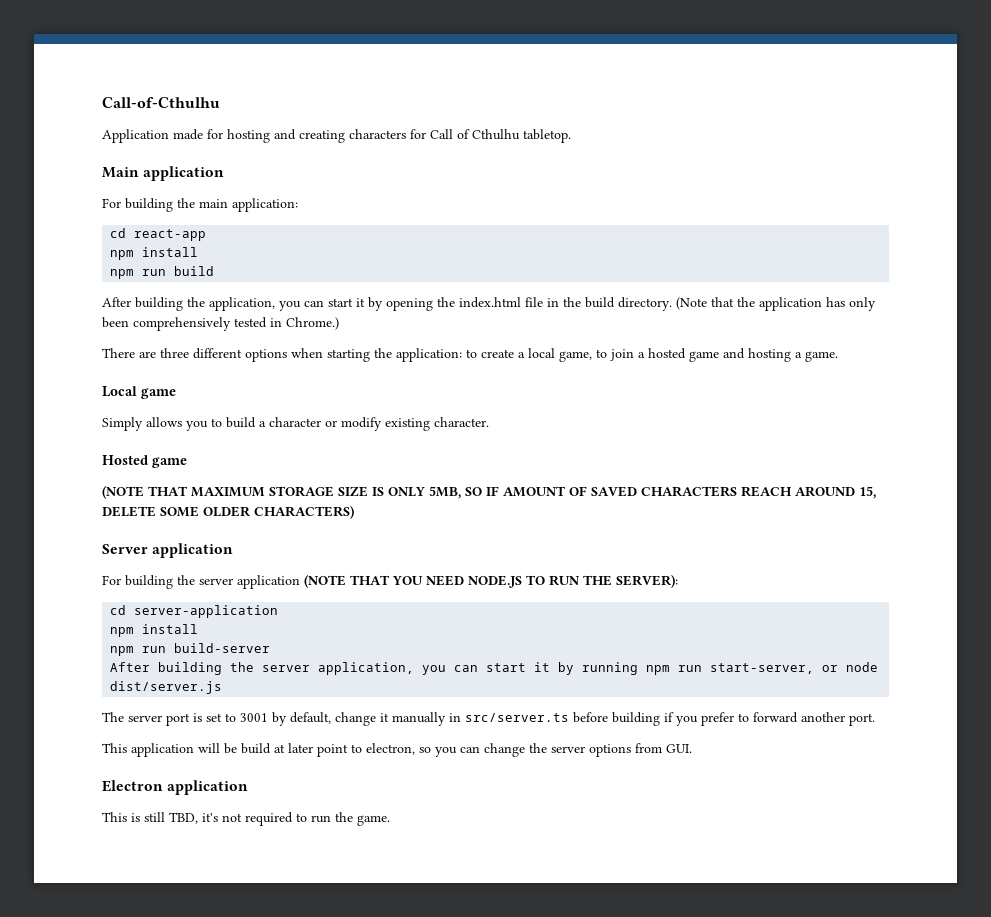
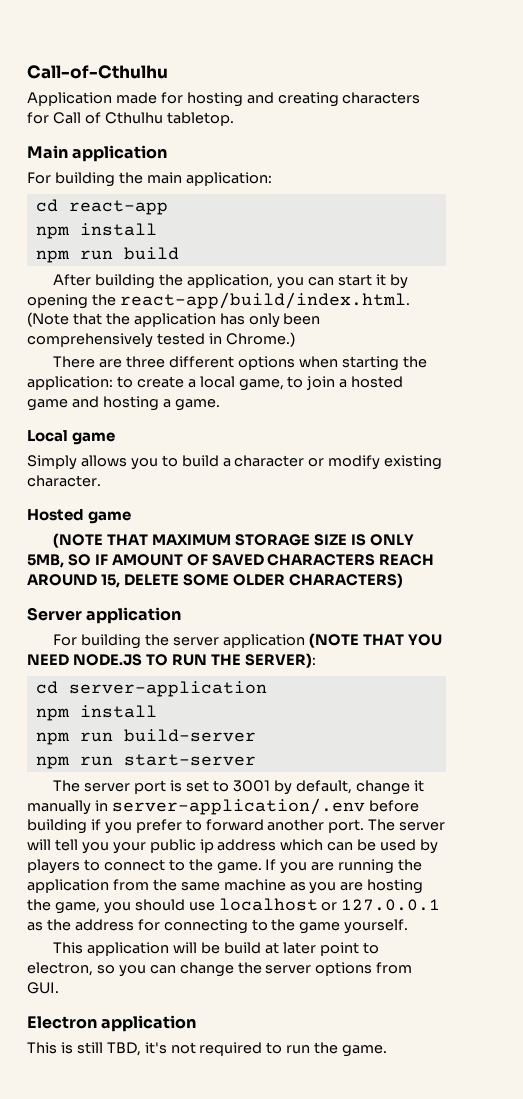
- After building the application, you can start it by opening the index.html file in the build directory. (Note that the application has only been comprehensively tested in Chrome.)
+ After building the application, you can start it by opening the react-app/build/index.html. (Note that the application has only been comprehensively tested in Chrome.)
- After building the server application, you can start it by running npm run start-server, or node dist/server.js
+ npm run start-server
- The server port is set to 3001 by default, change it manually in src/server.ts before building if you prefer to forward another port.
+ The server port is set to 3001 by default, change it manually in server-application/.env before building if you prefer to forward another port. The server will tell you your public ip address which can be used by players to connect to the game. If you are running the application from the same machine as you are hosting the game, you should use localhost or 127.0.0.1 as the address for connecting to the game yourself.

